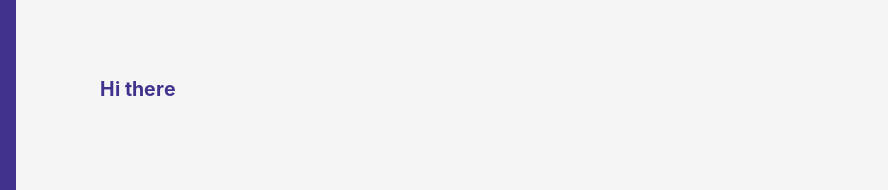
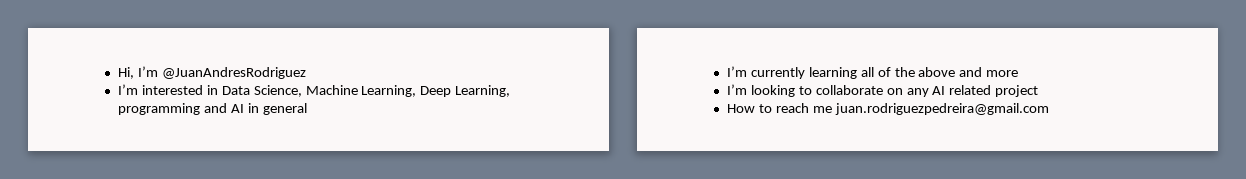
- Hi there
+ Hi, I’m @JuanAndresRodriguez
+ I’m interested in Data Science, Machine Learning, Deep Learning, programming and AI in general
+ I’m currently learning all of the above and more
+ I’m looking to collaborate on any AI related project
+ How to reach me juan.rodriguezpedreira@gmail.com

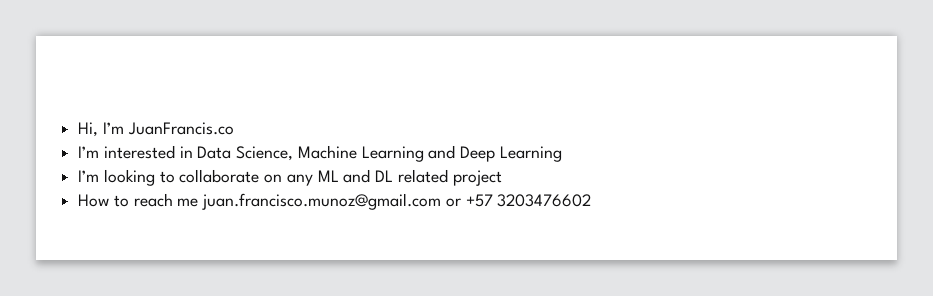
- Hi, I’m @JuanAndresRodriguez
+ Hi, I’m JuanFrancis.co
- I’m interested in Data Science, Machine Learning, Deep Learning, programming and AI in general
- I’m currently learning all of the above and more
+ I’m interested in Data Science, Machine Learning and Deep Learning
- I’m looking to collaborate on any AI related project
+ I’m looking to collaborate on any ML and DL related project
- How to reach me juan.rodriguezpedreira@gmail.com
+ How to reach me juan.francisco.munoz@gmail.com or +57 3203476602

